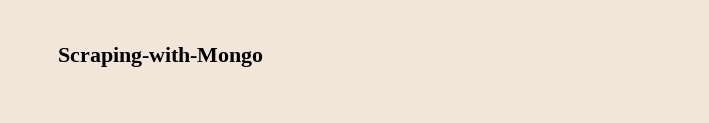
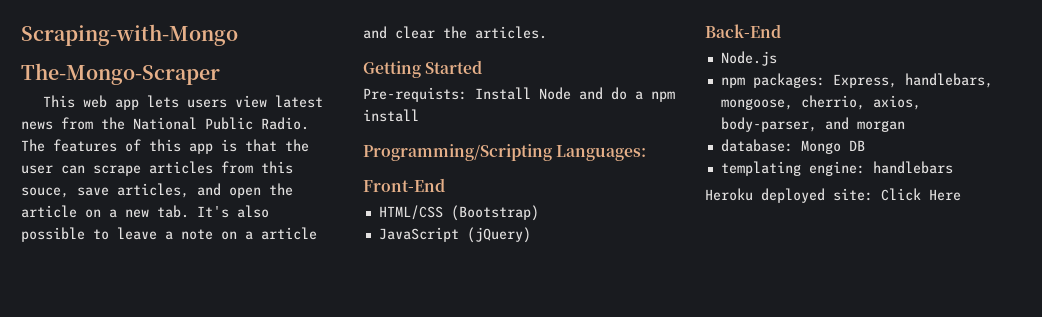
+ The-Mongo-Scraper
+ This web app lets users view latest news from the National Public Radio. The features of this app is that the user can scrape articles from this souce, save articles, and open the article on a new tab. It's also possible to leave a note on a article and clear the articles.
+ Getting Started
+ Pre-requists: Install Node and do a npm install
+ Programming/Scripting Languages:
+ Front-End
+ HTML/CSS (Bootstrap)
+ JavaScript (jQuery)
+ Back-End
+ Node.js
+ npm packages: Express, handlebars, mongoose, cherrio, axios, body-parser, and morgan
+ database: Mongo DB
+ templating engine: handlebars
+ Heroku deployed site: Click Here

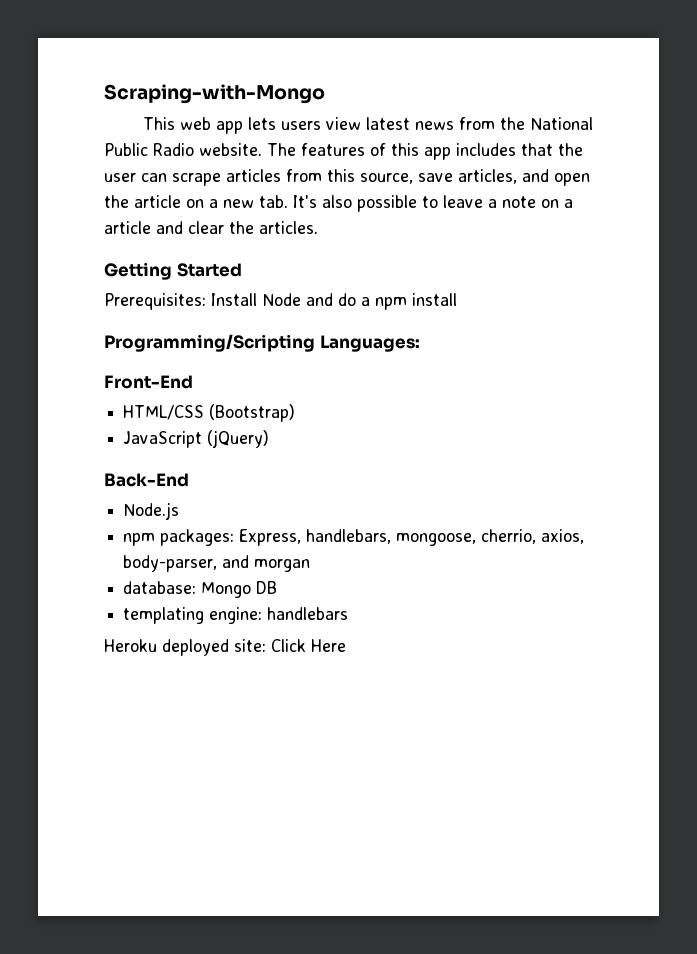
- The-Mongo-Scraper
- This web app lets users view latest news from the National Public Radio.
+ This web app lets users view latest news from the National Public Radio website.
- The features of this app is that the user can scrape articles from this souce, save articles, and open the article on a new tab. It's also possible to leave a note on a article and clear the articles.
+ The features of this app includes that the user can scrape articles from this source, save articles, and open the article on a new tab. It's also possible to leave a note on a article and clear the articles.
- Pre-requists: Install Node and do a npm install
+ Prerequisites: Install Node and do a npm install

